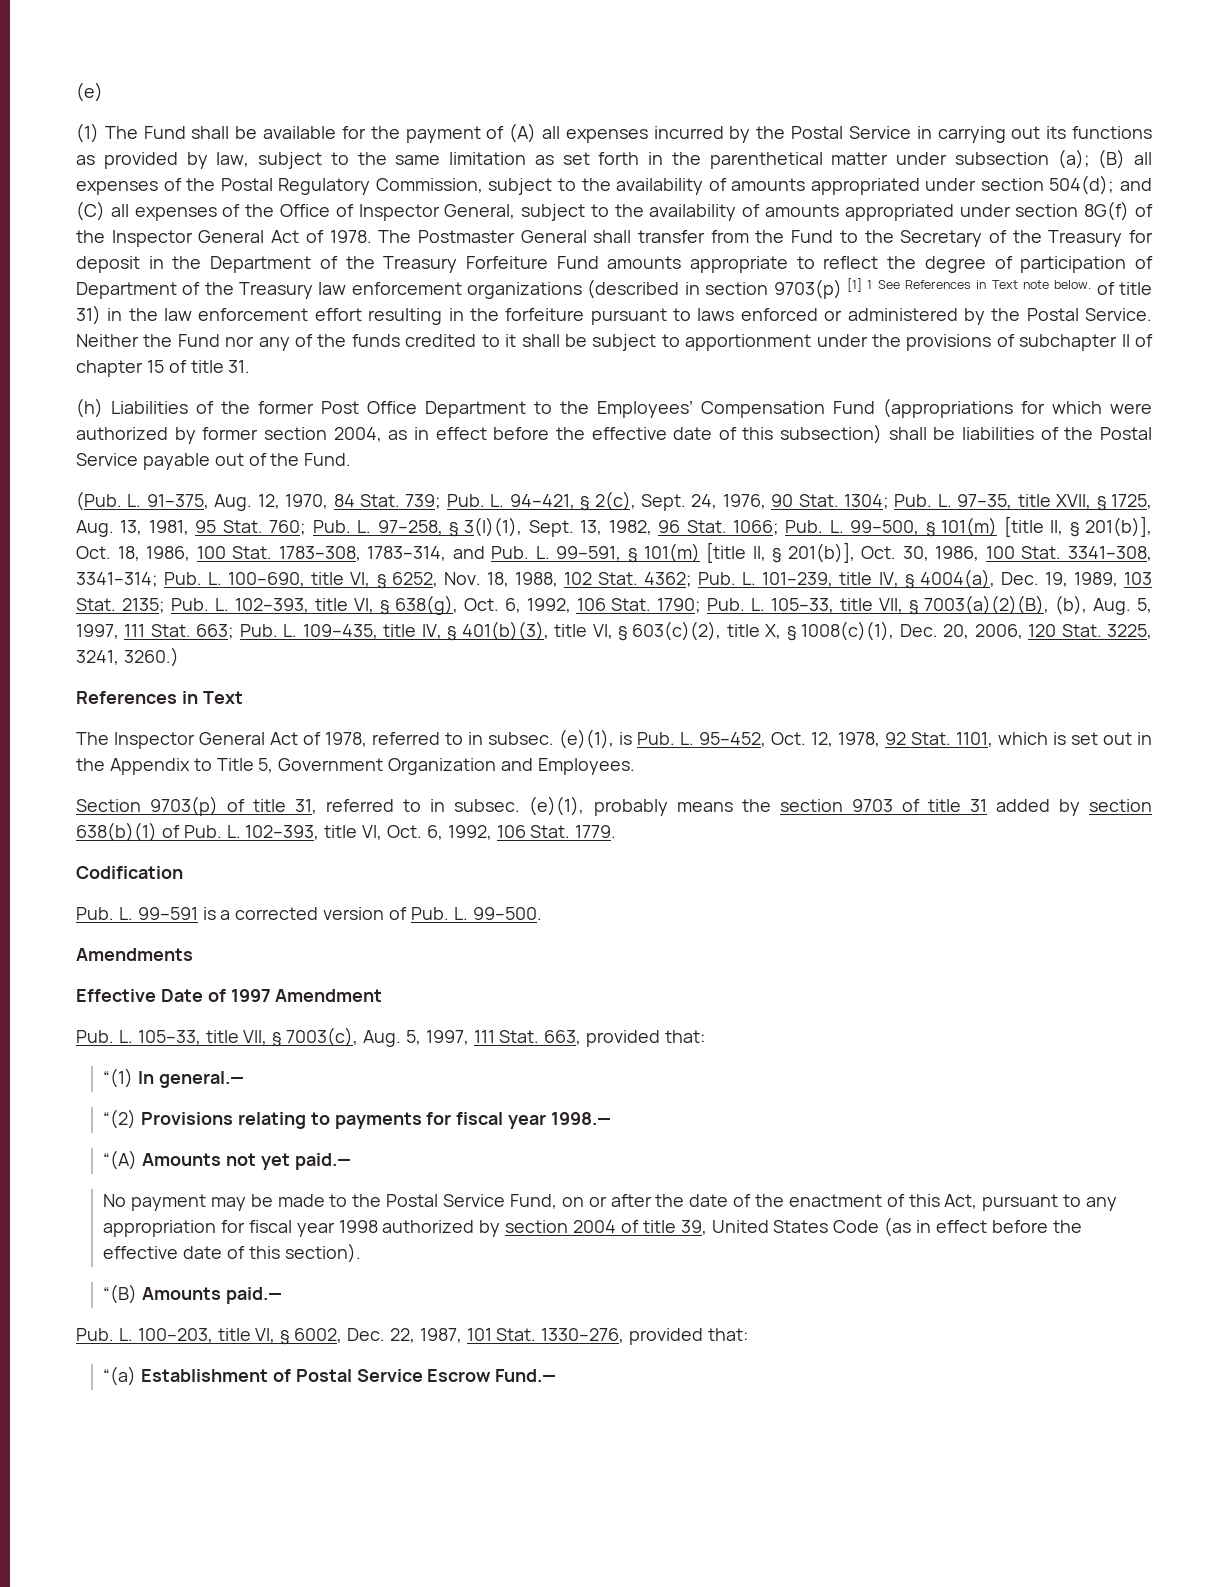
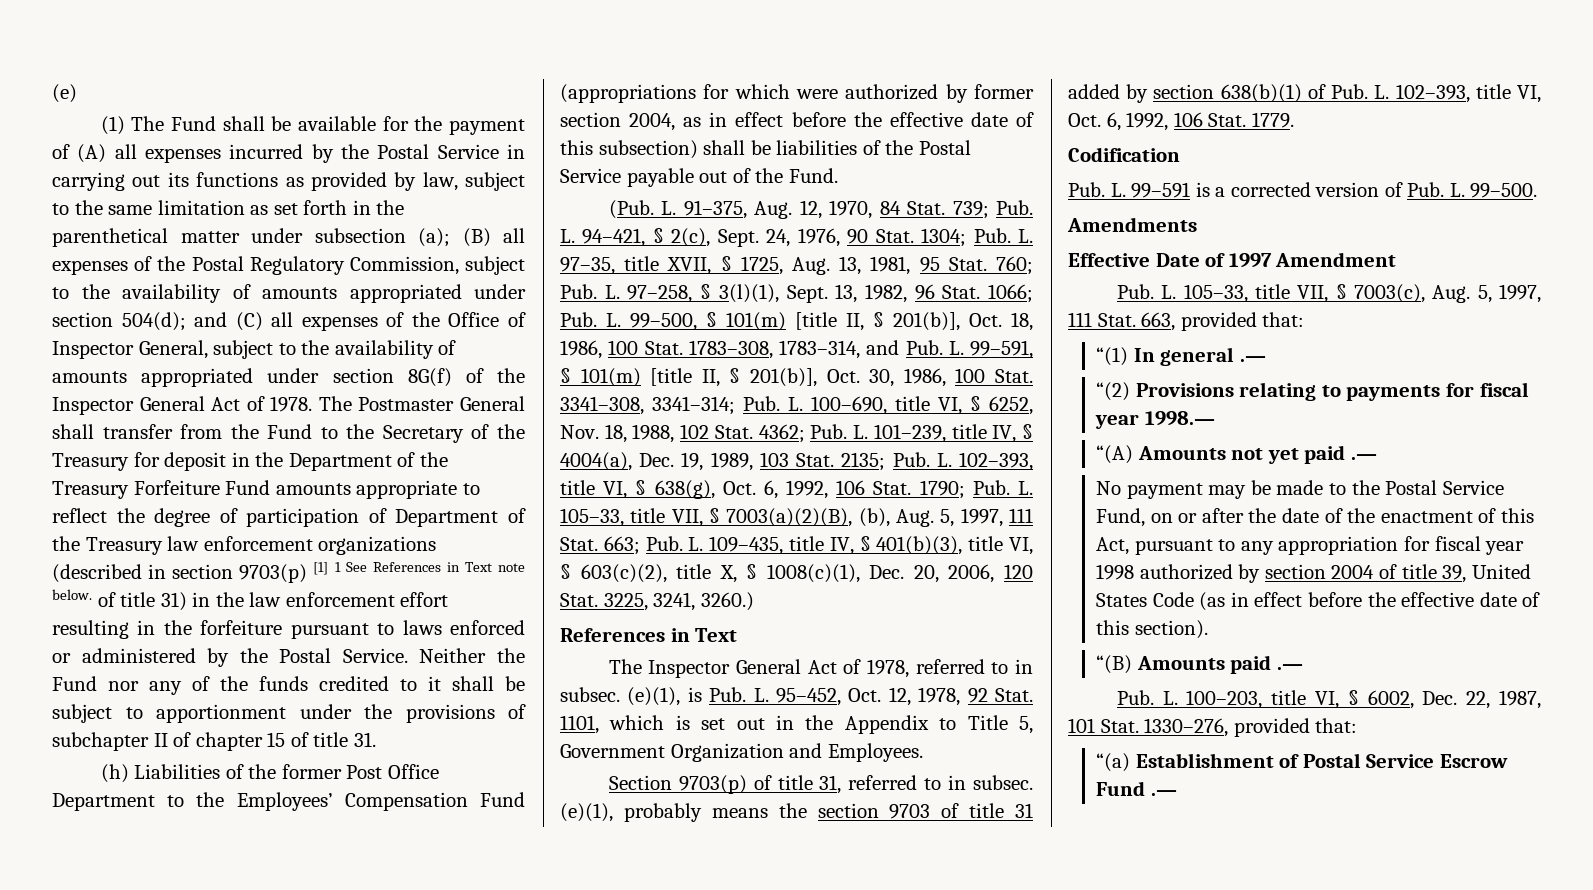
- “(1) In general.—
+ “(1) In general .—
- “(A) Amounts not yet paid.—
+ “(A) Amounts not yet paid .—
- “(B) Amounts paid.—
+ “(B) Amounts paid .—
- “(a) Establishment of Postal Service Escrow Fund.—
+ “(a) Establishment of Postal Service Escrow Fund .—

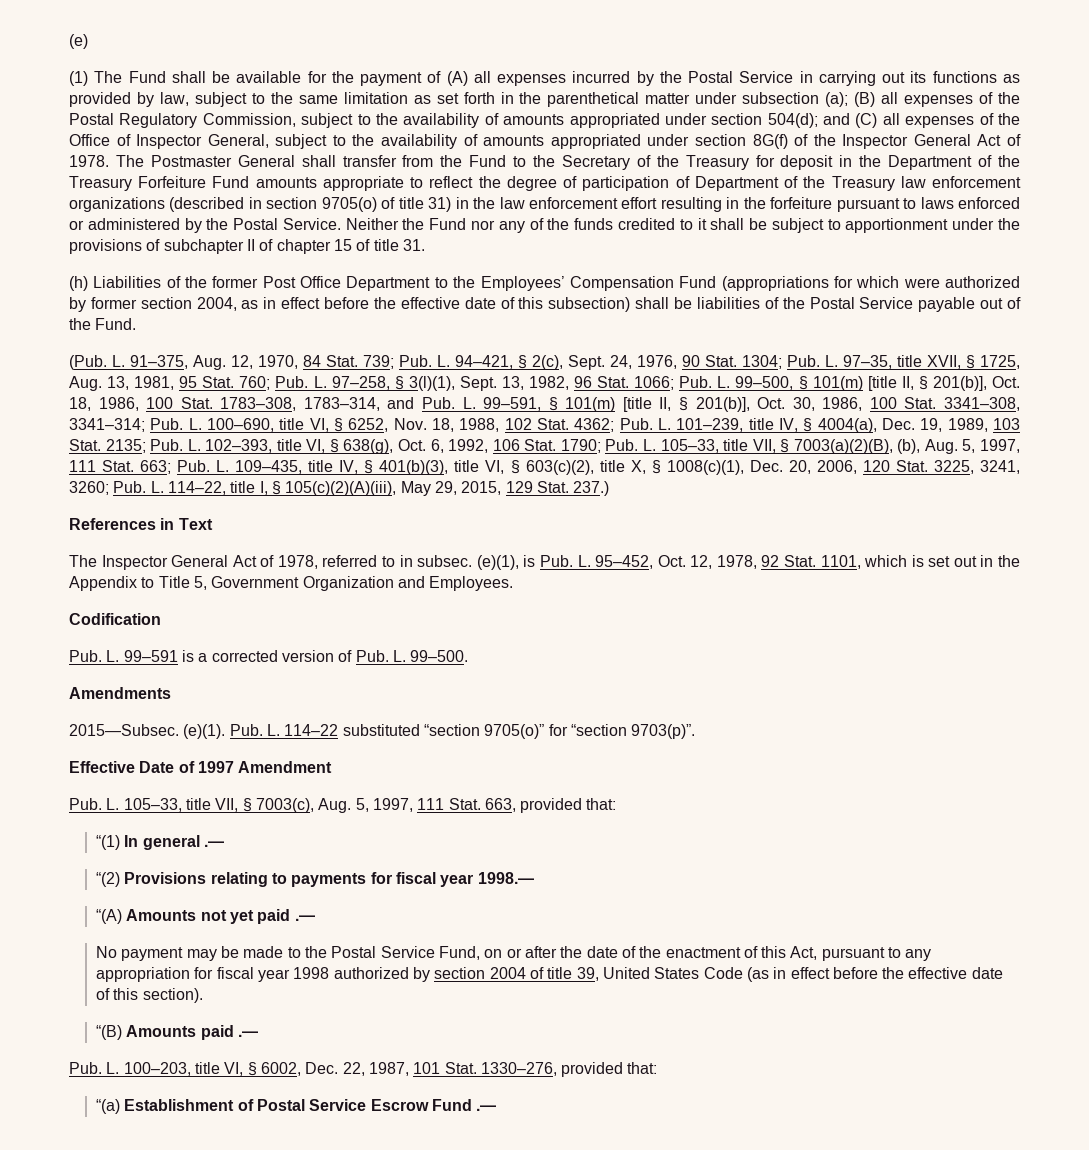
- The Postmaster General shall transfer from the Fund to the Secretary of the Treasury for deposit in the Department of the Treasury Forfeiture Fund amounts appropriate to reflect the degree of participation of Department of the Treasury law enforcement organizations (described in section 9703(p) [1] 1 See References in Text note below. of title 31) in the law enforcement effort resulting in the forfeiture pursuant to laws enforced or administered by the Postal Service.
+ The Postmaster General shall transfer from the Fund to the Secretary of the Treasury for deposit in the Department of the Treasury Forfeiture Fund amounts appropriate to reflect the degree of participation of Department of the Treasury law enforcement organizations (described in section 9705(o) of title 31) in the law enforcement effort resulting in the forfeiture pursuant to laws enforced or administered by the Postal Service.
- 3225, 3241, 3260.)
+ 3225, 3241, 3260; Pub. L. 114–22, title I, § 105(c)(2)(A)(iii), May 29, 2015, 129 Stat. 237.)
- Section 9703(p) of title 31, referred to in subsec. (e)(1), probably means the section 9703 of title 31 added by section 638(b)(1) of Pub. L. 102–393, title VI, Oct. 6, 1992, 106 Stat. 1779.
+ 2015—Subsec. (e)(1). Pub. L. 114–22 substituted “section 9705(o)” for “section 9703(p)”.

